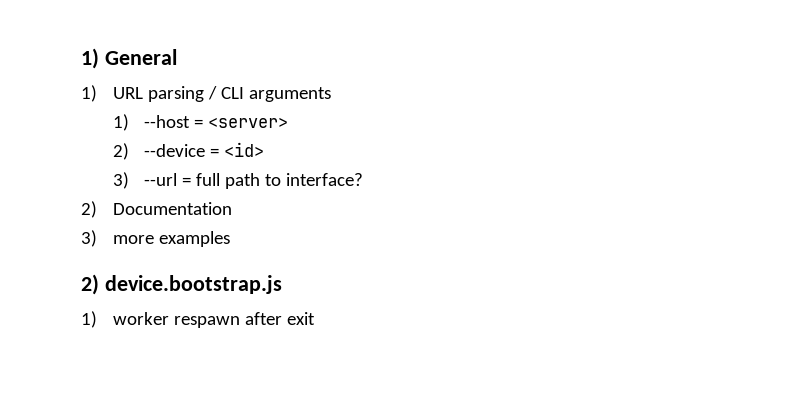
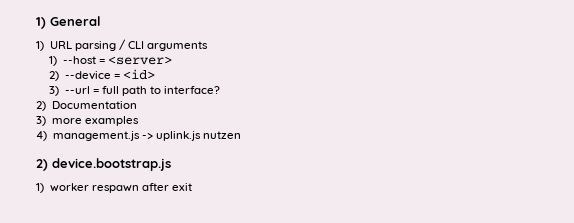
+ 4) management.js -> uplink.js nutzen

